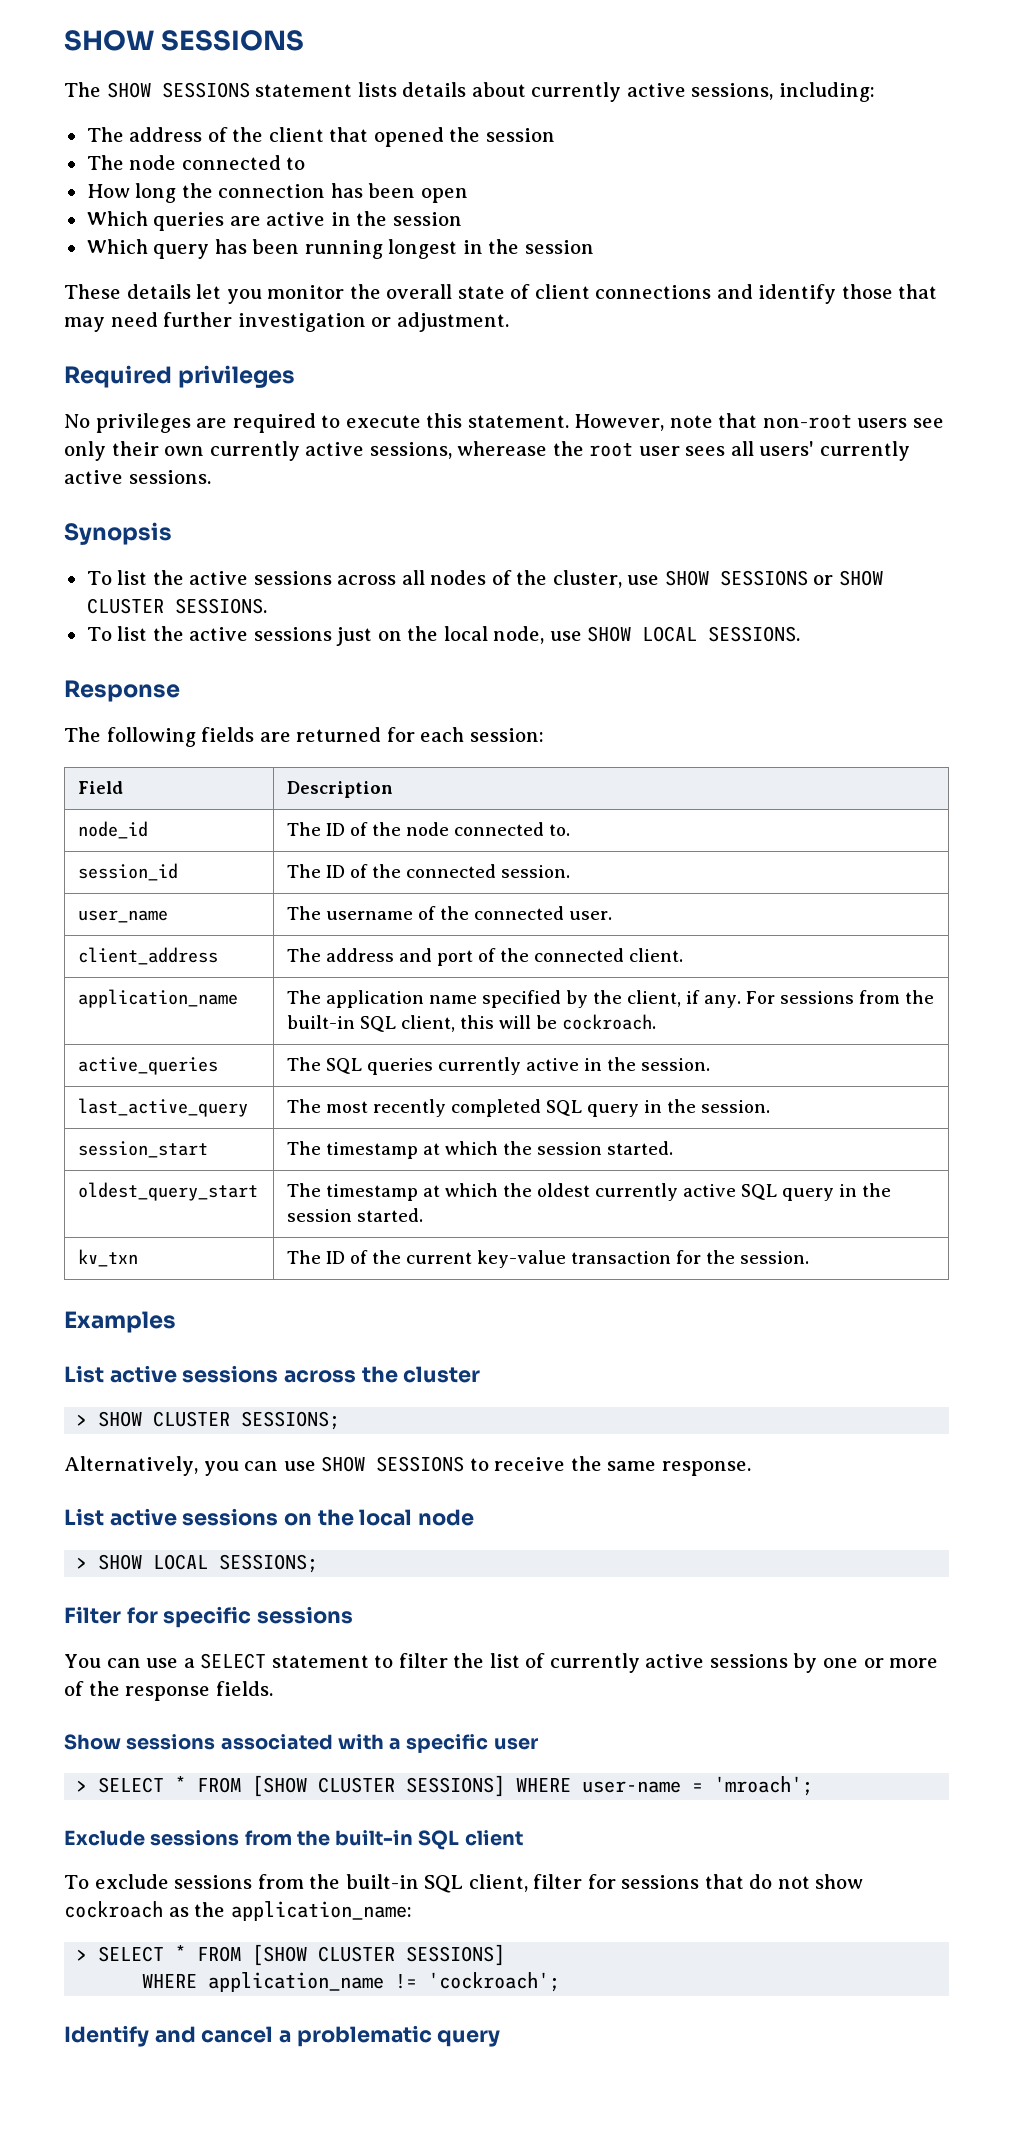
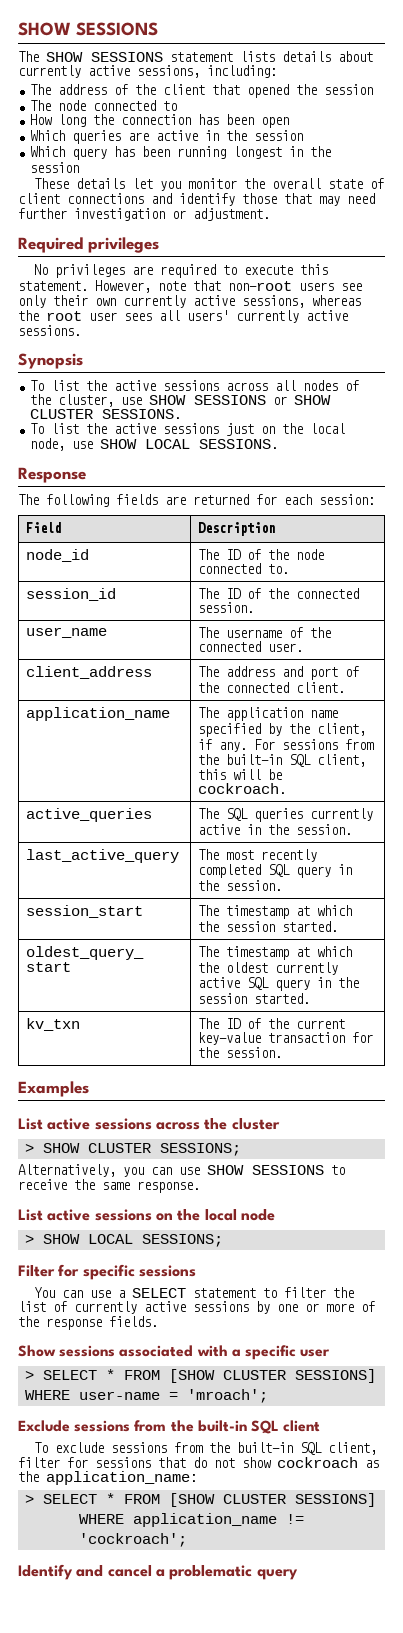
- However, note that non-root users see only their own currently active sessions, wherease the root user sees all users' currently active sessions.
+ However, note that non-root users see only their own currently active sessions, whereas the root user sees all users' currently active sessions.

